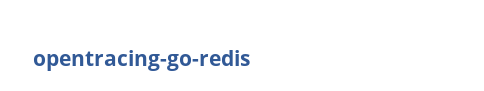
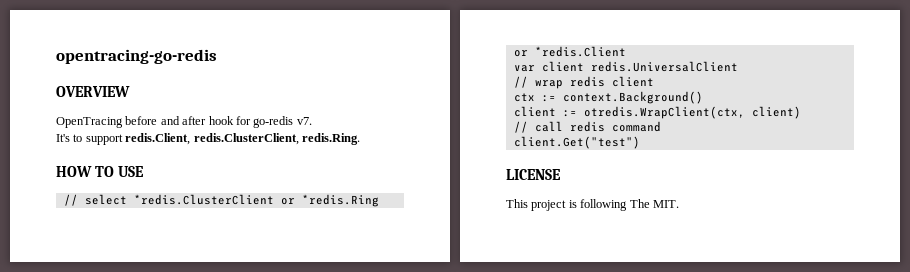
+ OVERVIEW
+ OpenTracing before and after hook for go-redis v7.
+ It's to support redis.Client, redis.ClusterClient, redis.Ring.
+ HOW TO USE
+ // select *redis.ClusterClient or *redis.Ring or *redis.Client
+ var client redis.UniversalClient
+ // wrap redis client
+ ctx := context.Background()
+ client := otredis.WrapClient(ctx, client)
+ // call redis command
+ client.Get("test")
+ LICENSE
+ This project is following The MIT.

